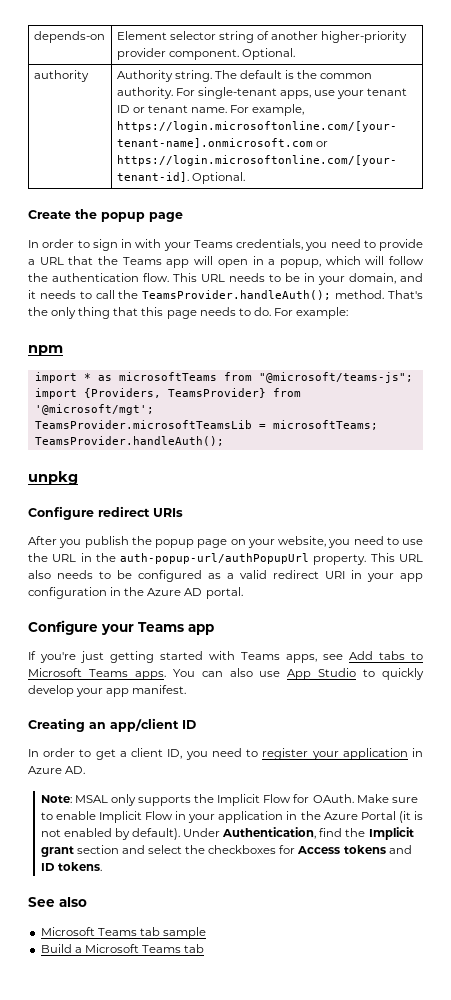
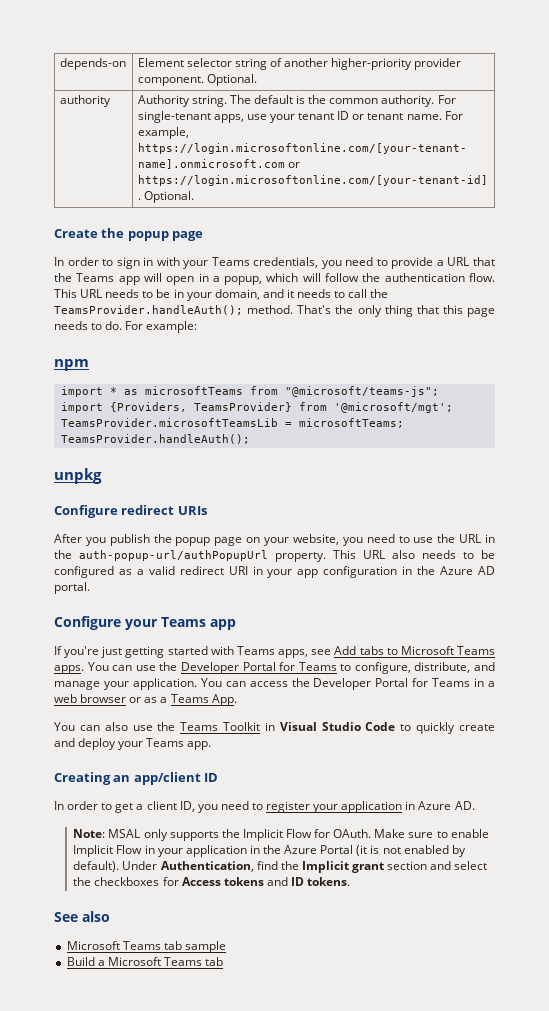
- You can also use App Studio to quickly develop your app manifest.
+ You can use the Developer Portal for Teams to configure, distribute, and manage your application. You can access the Developer Portal for Teams in a web browser or as a Teams App.
+ You can also use the Teams Toolkit in Visual Studio Code to quickly create and deploy your Teams app.

